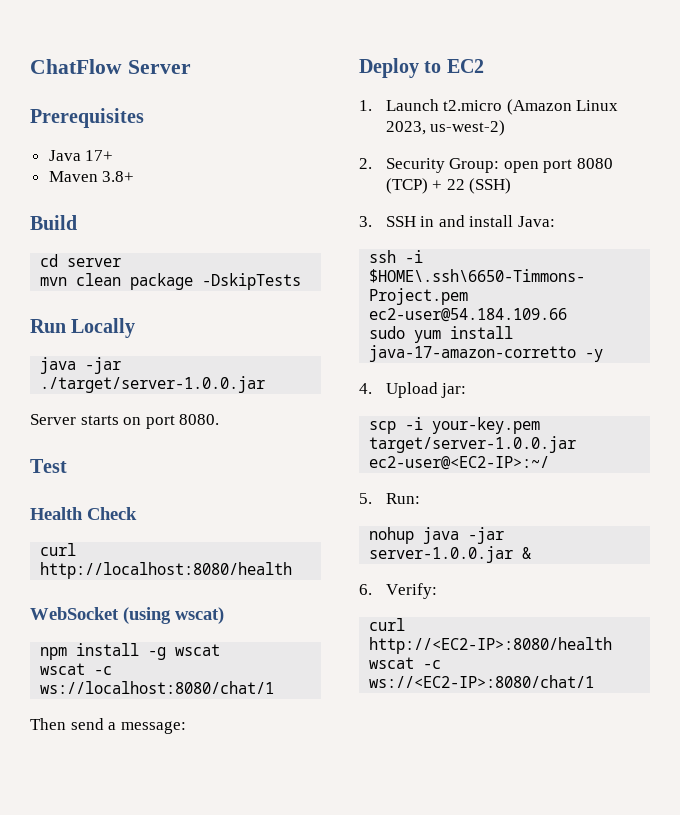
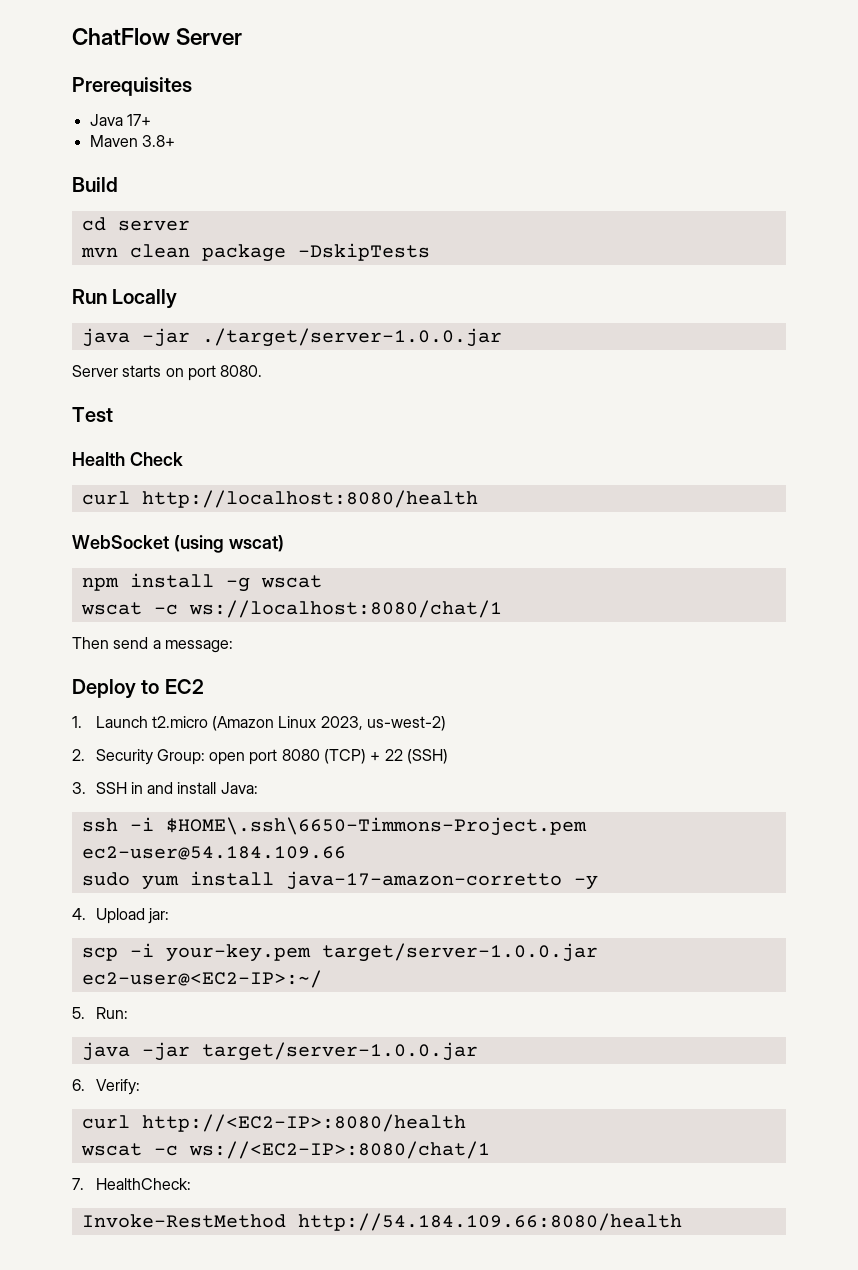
- nohup java -jar server-1.0.0.jar &
+ java -jar target/server-1.0.0.jar
+ 7. HealthCheck:
+ Invoke-RestMethod http://54.184.109.66:8080/health

